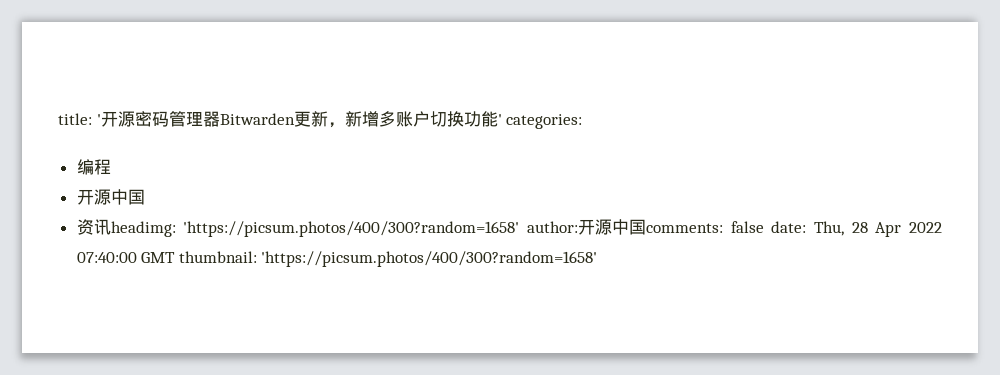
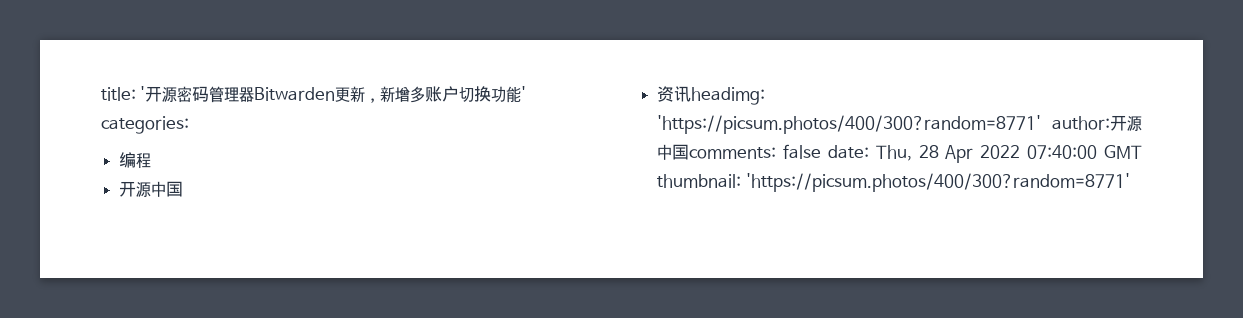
- 资讯headimg: 'https://picsum.photos/400/300?random=1658' author:开源中国comments: false date: Thu, 28 Apr 2022 07:40:00 GMT thumbnail: 'https://picsum.photos/400/300?random=1658'
+ 资讯headimg: 'https://picsum.photos/400/300?random=8771' author:开源中国comments: false date: Thu, 28 Apr 2022 07:40:00 GMT thumbnail: 'https://picsum.photos/400/300?random=8771'

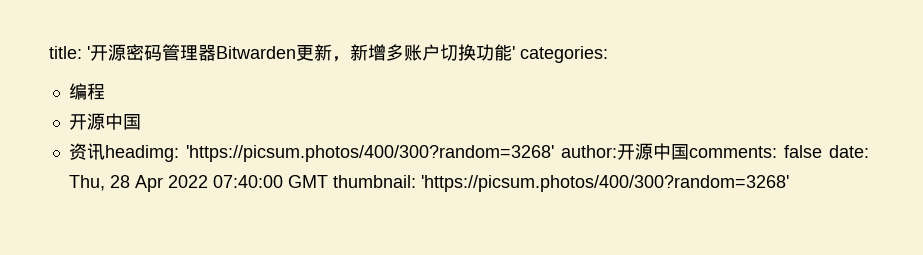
- 资讯headimg: 'https://picsum.photos/400/300?random=8771' author:开源中国comments: false date: Thu, 28 Apr 2022 07:40:00 GMT thumbnail: 'https://picsum.photos/400/300?random=8771'
+ 资讯headimg: 'https://picsum.photos/400/300?random=3268' author:开源中国comments: false date: Thu, 28 Apr 2022 07:40:00 GMT thumbnail: 'https://picsum.photos/400/300?random=3268'

